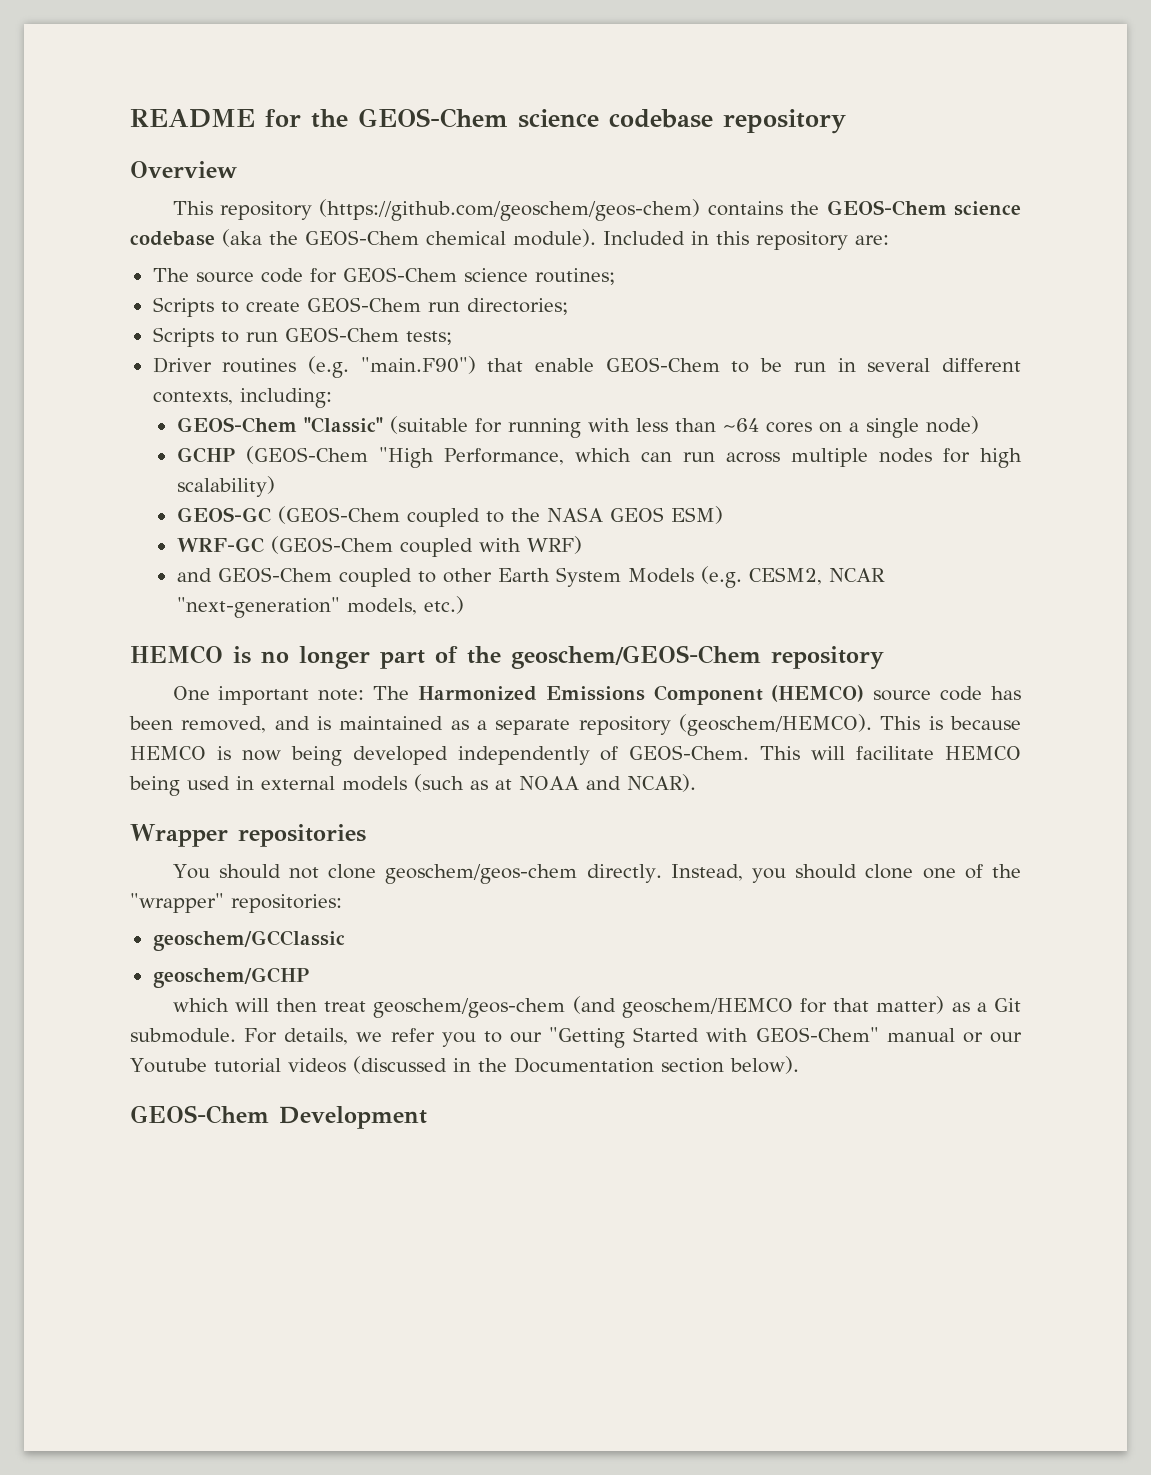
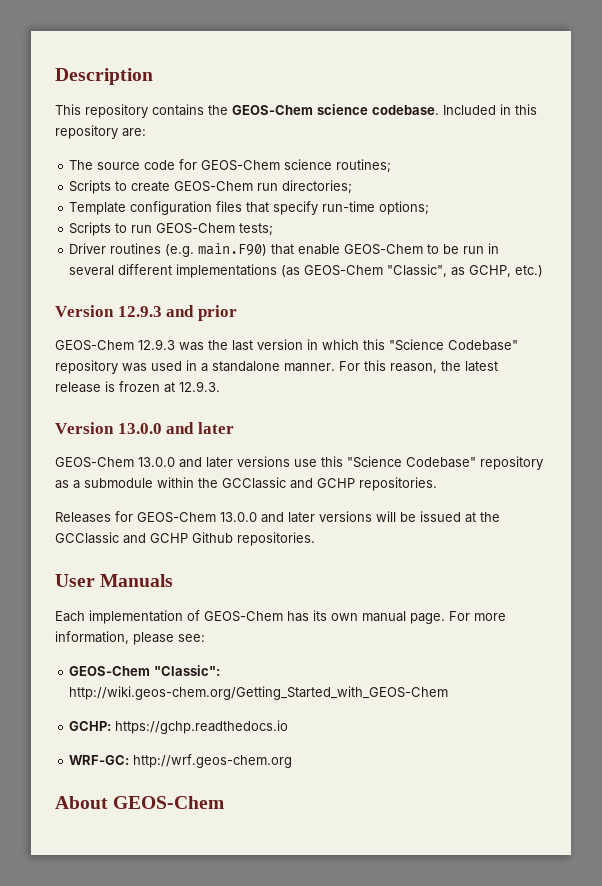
- README for the GEOS-Chem science codebase repository
- Overview
+ Description
- This repository (https://github.com/geoschem/geos-chem) contains the GEOS-Chem science codebase (aka the GEOS-Chem chemical module).
+ This repository contains the GEOS-Chem science codebase.
+ Template configuration files that specify run-time options;
- Driver routines (e.g. "main.F90") that enable GEOS-Chem to be run in several different contexts, including:
- GEOS-Chem "Classic" (suitable for running with less than ~64 cores on a single node)
- GCHP (GEOS-Chem "High Performance, which can run across multiple nodes for high scalability)
- GEOS-GC (GEOS-Chem coupled to the NASA GEOS ESM)
- WRF-GC (GEOS-Chem coupled with WRF)
- and GEOS-Chem coupled to other Earth System Models (e.g. CESM2, NCAR "next-generation" models, etc.)
- HEMCO is no longer part of the geoschem/GEOS-Chem repository
- One important note: The Harmonized Emissions Component (HEMCO) source code has been removed, and is maintained as a separate repository (geoschem/HEMCO). This is because HEMCO is now being developed independently of GEOS-Chem. This will facilitate HEMCO being used in external models (such as at NOAA and NCAR).
- Wrapper repositories
- You should not clone geoschem/geos-chem directly. Instead, you should clone one of the "wrapper" repositories:
- geoschem/GCClassic
- geoschem/GCHP
- which will then treat geoschem/geos-chem (and geoschem/HEMCO for that matter) as a Git submodule. For details, we refer you to our "Getting Started with GEOS-Chem" manual or our Youtube tutorial videos (discussed in the Documentation section below).
- GEOS-Chem Development
+ Driver routines (e.g. main.F90) that enable GEOS-Chem to be run in several different implementations (as GEOS-Chem "Classic", as GCHP, etc.)
+ Version 12.9.3 and prior
+ GEOS-Chem 12.9.3 was the last version in which this "Science Codebase" repository was used in a standalone manner. For this reason, the latest release is frozen at 12.9.3.
+ Version 13.0.0 and later
+ GEOS-Chem 13.0.0 and later versions use this "Science Codebase" repository as a submodule within the GCClassic and GCHP repositories.
+ Releases for GEOS-Chem 13.0.0 and later versions will be issued at the GCClassic and GCHP Github repositories.
+ User Manuals
+ Each implementation of GEOS-Chem has its own manual page. For more information, please see:
+ GEOS-Chem "Classic": http://wiki.geos-chem.org/Getting_Started_with_GEOS-Chem
+ GCHP: https://gchp.readthedocs.io
+ WRF-GC: http://wrf.geos-chem.org
+ About GEOS-Chem

